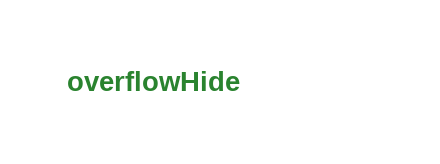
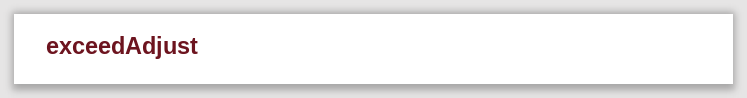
- overflowHide
+ exceedAdjust

